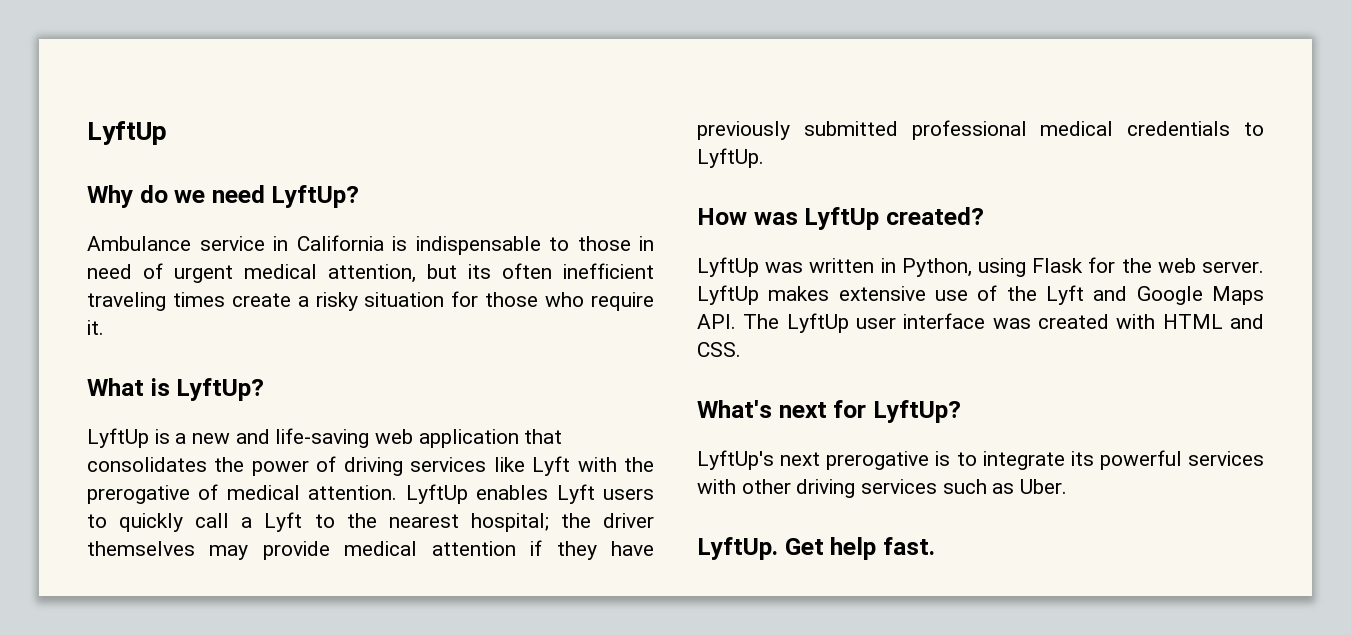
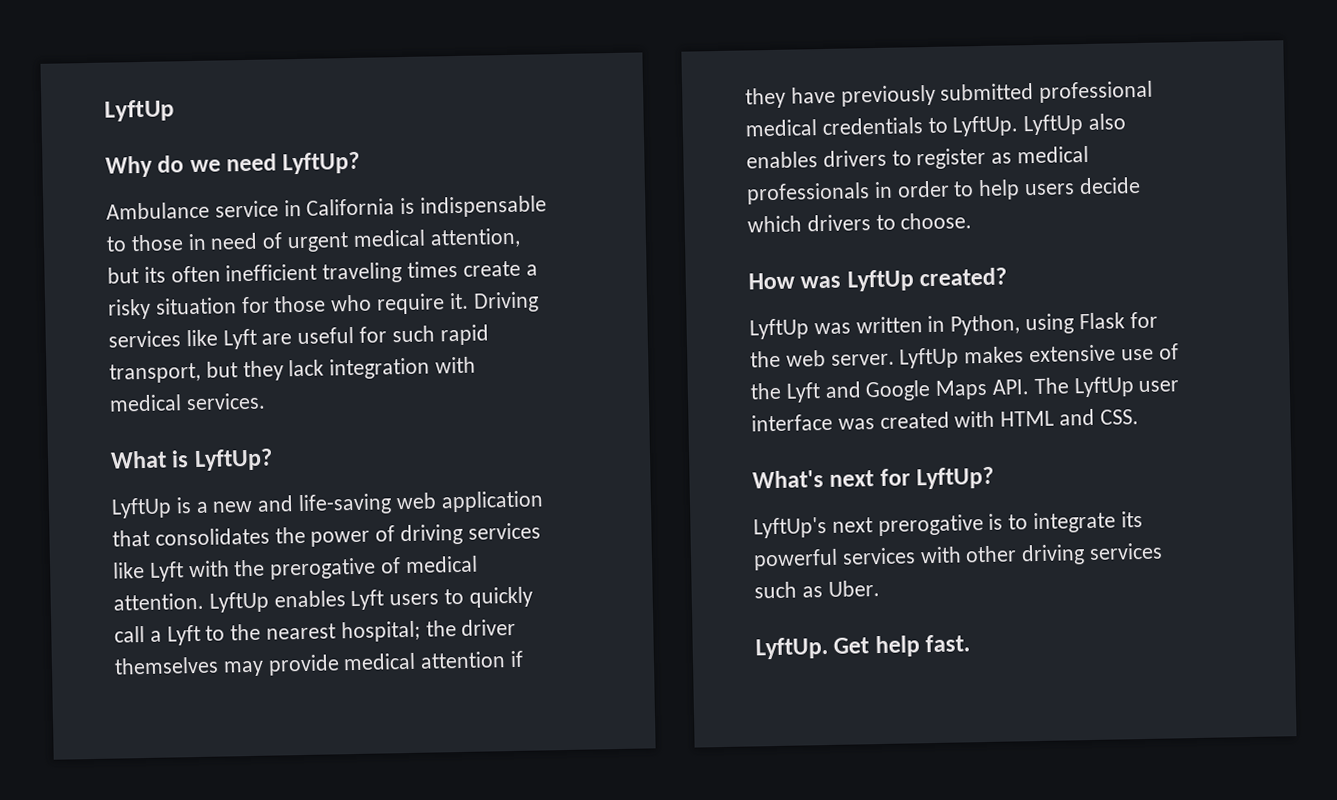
+ Driving services like Lyft are useful for such rapid transport, but they lack integration with medical services.
+ LyftUp also enables drivers to register as medical professionals in order to help users decide which drivers to choose.

